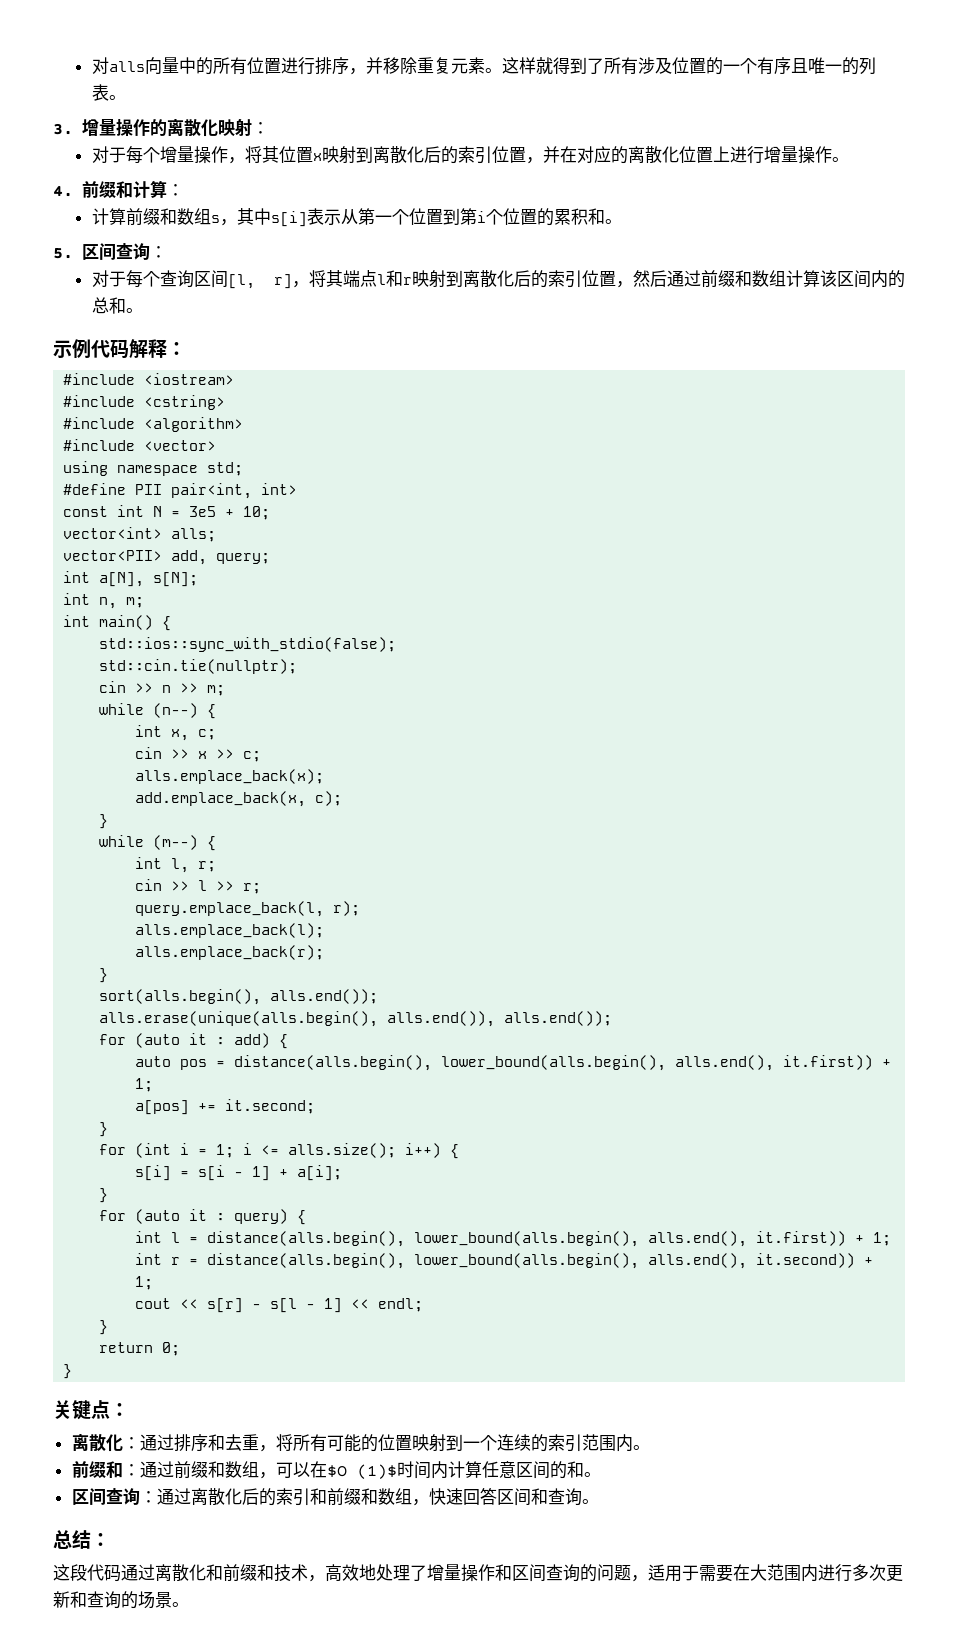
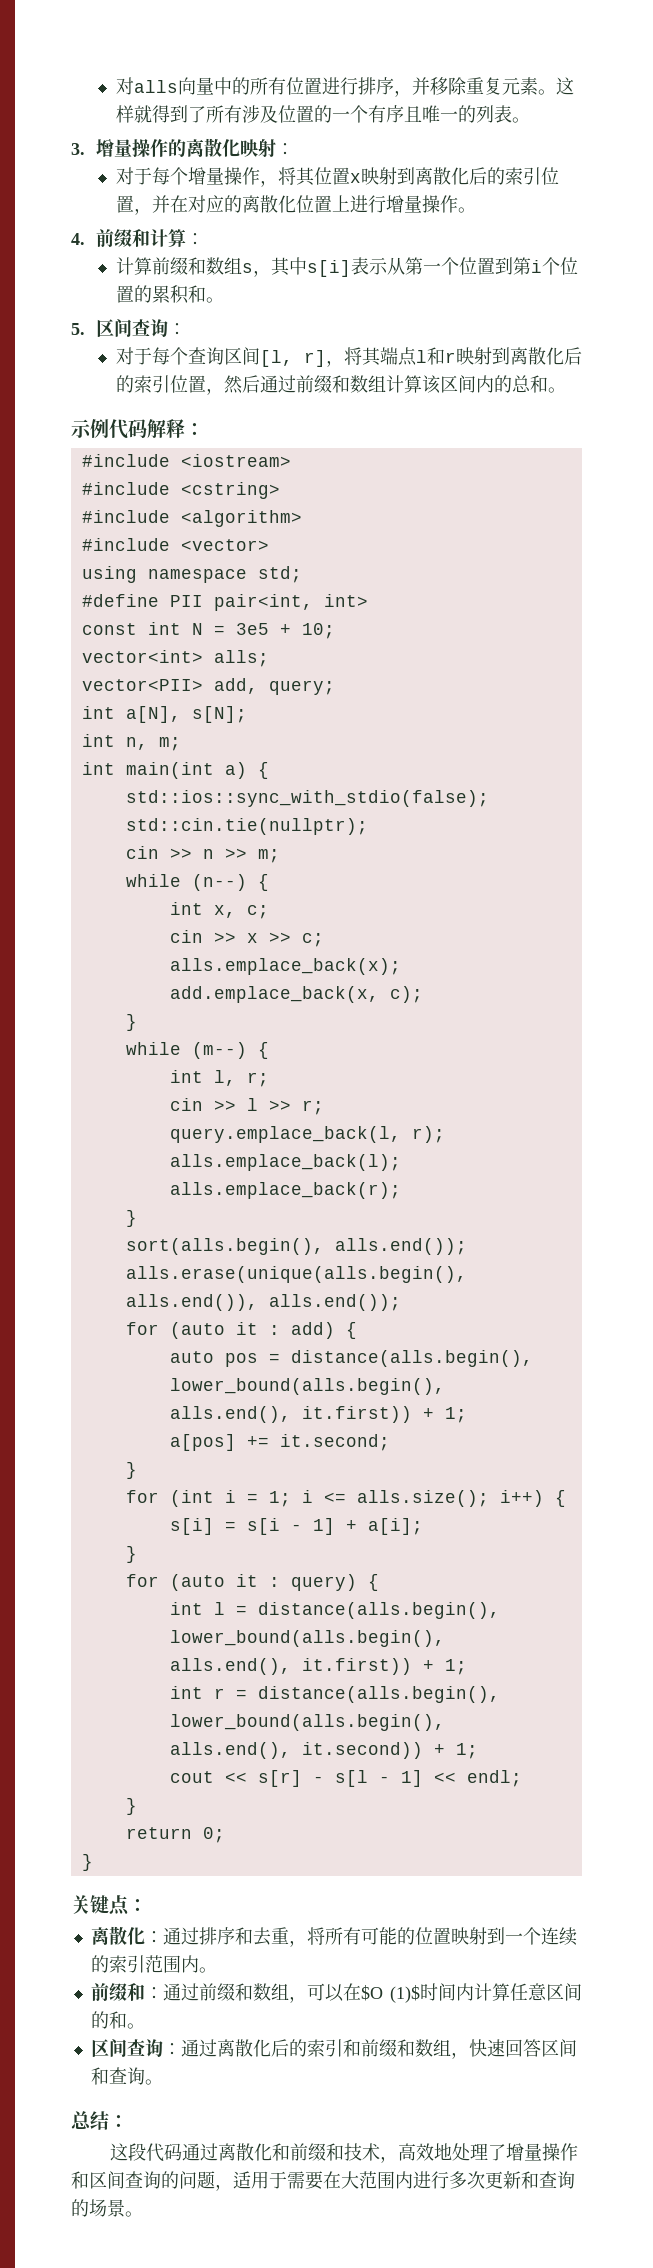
- int main() {
+ int main(int a) {

